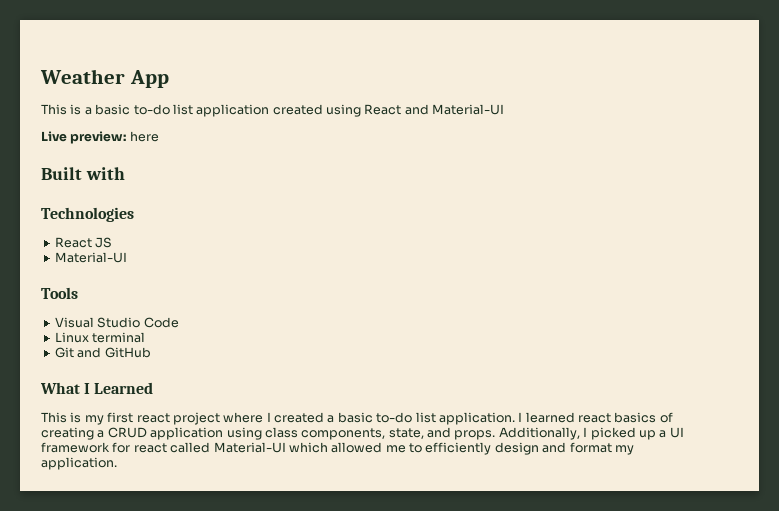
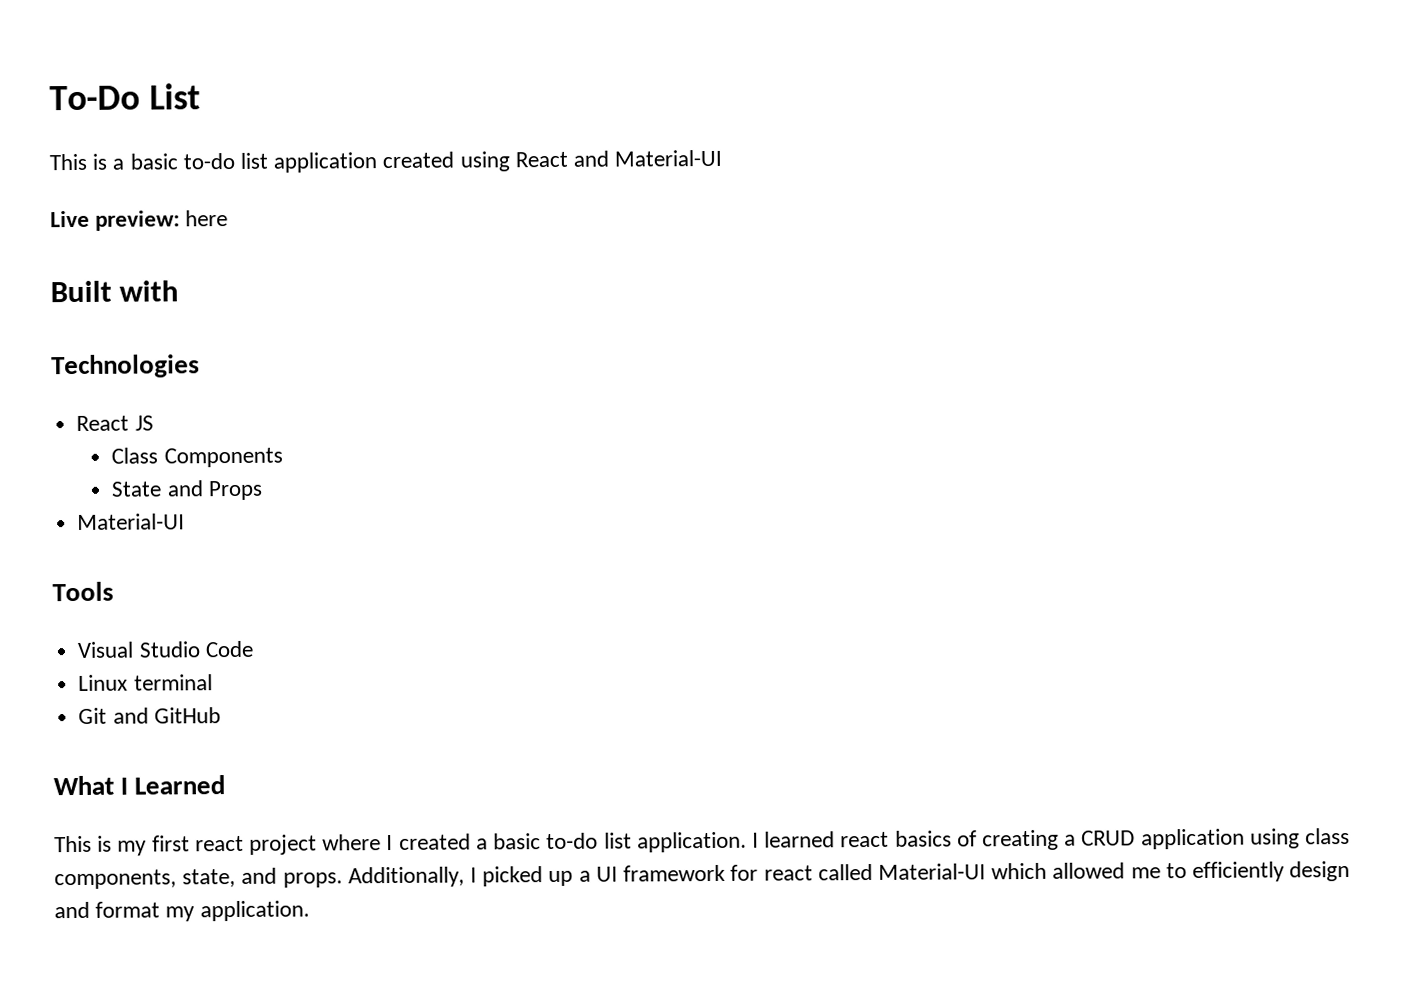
- Weather App
+ To-Do List
+ Class Components
+ State and Props

